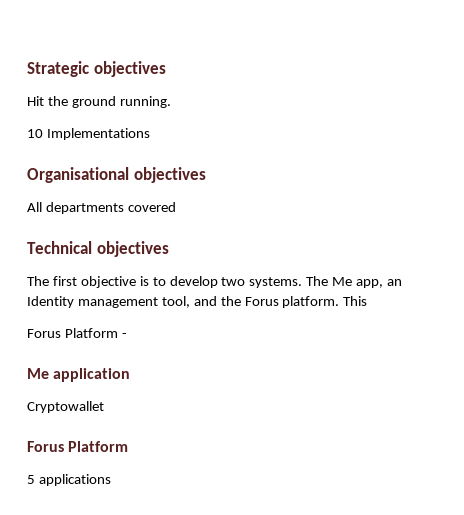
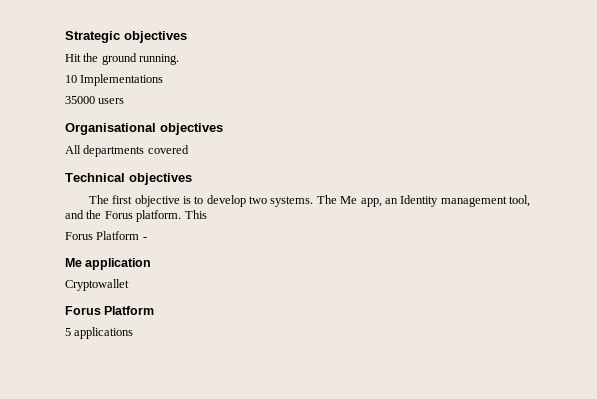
+ 35000 users

